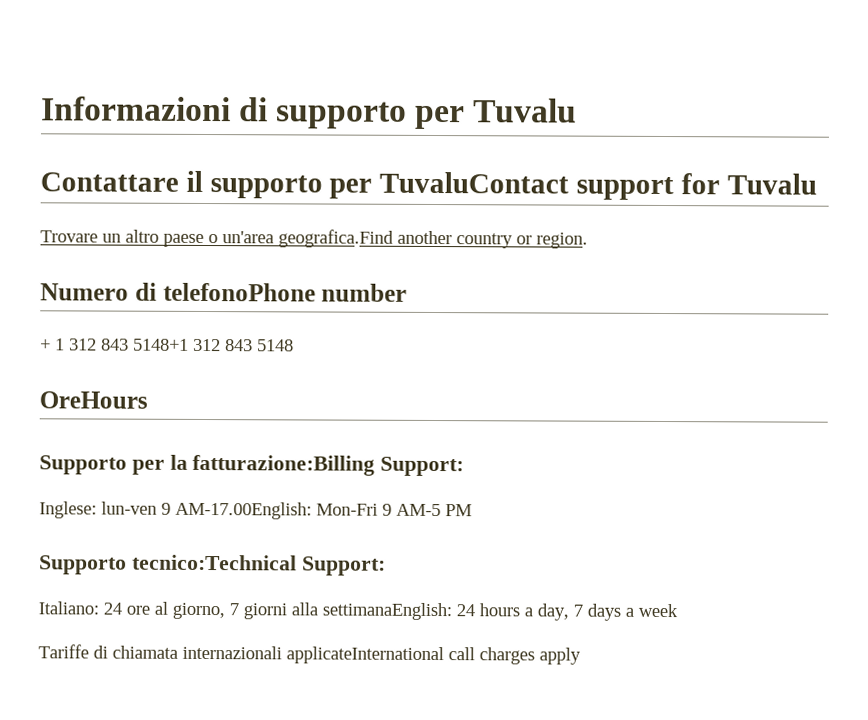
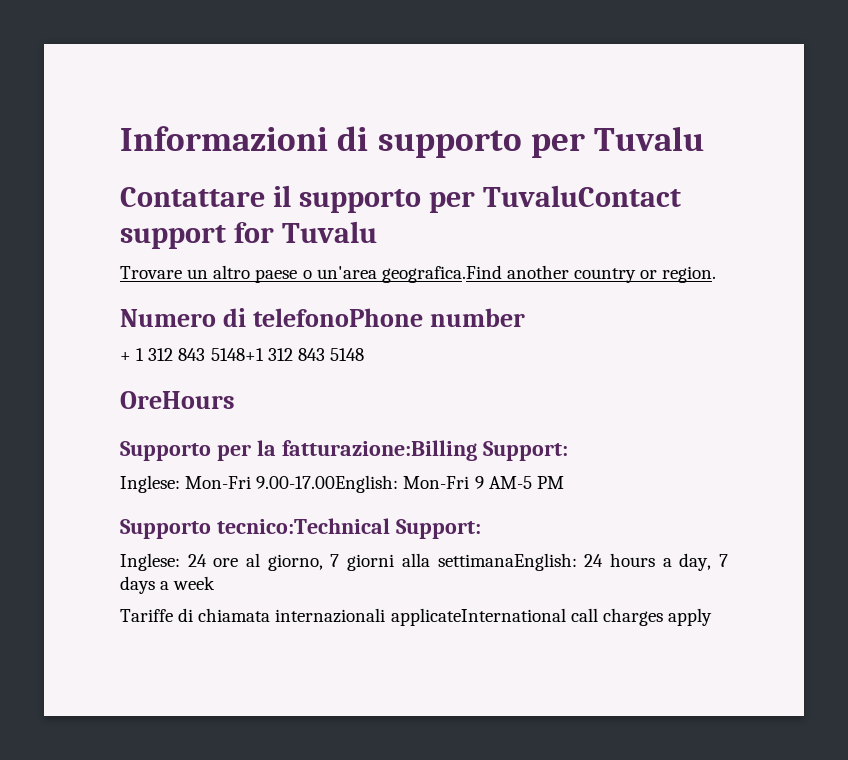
- Inglese: lun-ven 9 AM-17.00English: Mon-Fri 9 AM-5 PM
+ Inglese: Mon-Fri 9.00-17.00English: Mon-Fri 9 AM-5 PM
- Italiano: 24 ore al giorno, 7 giorni alla settimanaEnglish: 24 hours a day, 7 days a week
+ Inglese: 24 ore al giorno, 7 giorni alla settimanaEnglish: 24 hours a day, 7 days a week

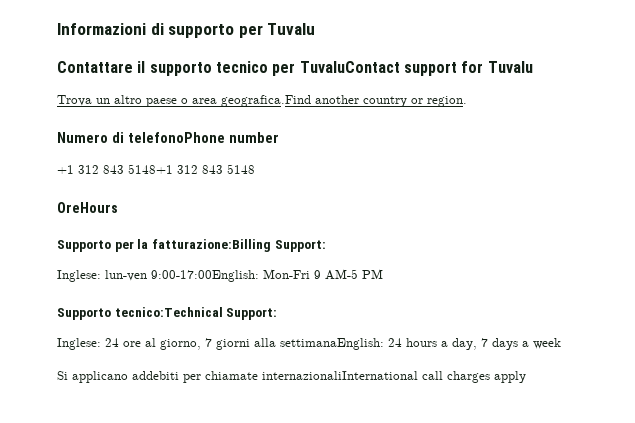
- Contattare il supporto per TuvaluContact support for Tuvalu
+ Contattare il supporto tecnico per TuvaluContact support for Tuvalu
- Trovare un altro paese o un'area geografica.Find another country or region.
+ Trova un altro paese o area geografica.Find another country or region.
- + 1 312 843 5148+1 312 843 5148
+ +1 312 843 5148+1 312 843 5148
- Inglese: Mon-Fri 9.00-17.00English: Mon-Fri 9 AM-5 PM
+ Inglese: lun-ven 9:00-17:00English: Mon-Fri 9 AM-5 PM
- Tariffe di chiamata internazionali applicateInternational call charges apply
+ Si applicano addebiti per chiamate internazionaliInternational call charges apply

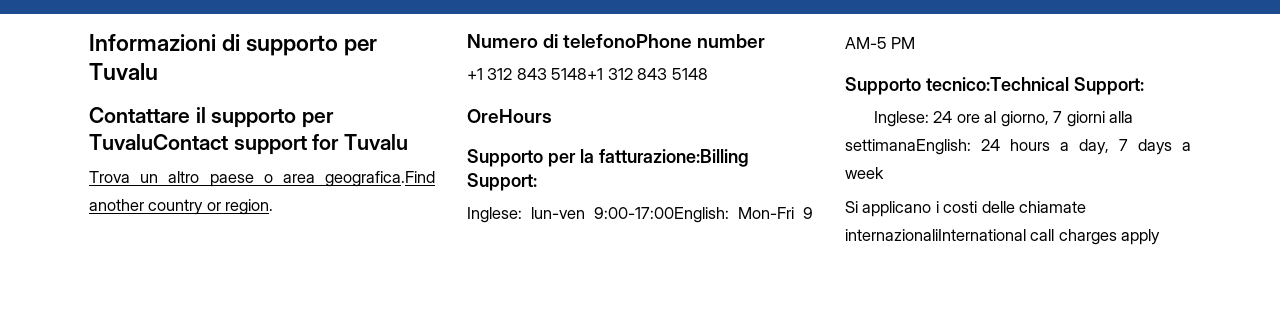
- Contattare il supporto tecnico per TuvaluContact support for Tuvalu
+ Contattare il supporto per TuvaluContact support for Tuvalu
- Si applicano addebiti per chiamate internazionaliInternational call charges apply
+ Si applicano i costi delle chiamate internazionaliInternational call charges apply

